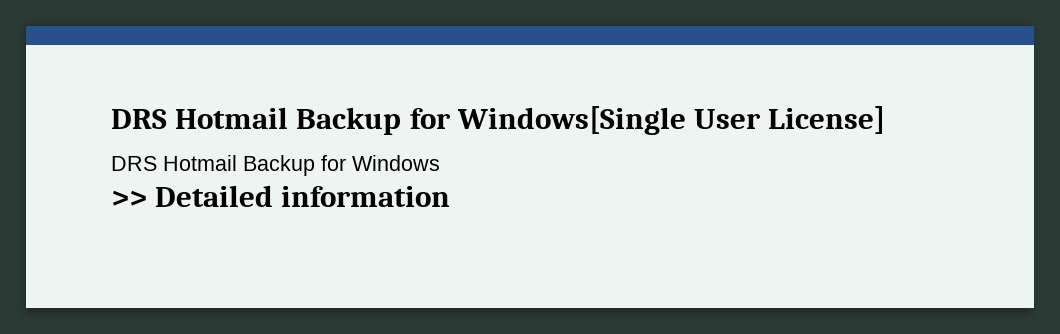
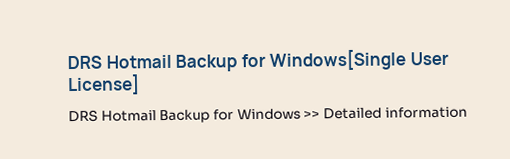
- DRS Hotmail Backup for Windows
- >> Detailed information
+ DRS Hotmail Backup for Windows >> Detailed information

